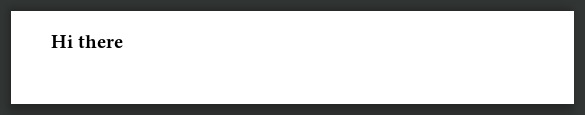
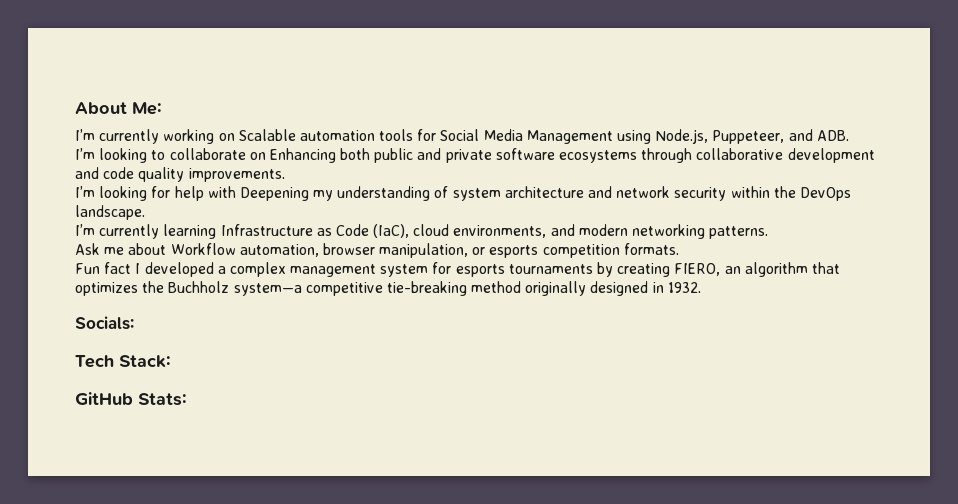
- Hi there
+ About Me:
+ I’m currently working on Scalable automation tools for Social Media Management using Node.js, Puppeteer, and ADB.
+ I’m looking to collaborate on Enhancing both public and private software ecosystems through collaborative development and code quality improvements.
+ I’m looking for help with Deepening my understanding of system architecture and network security within the DevOps landscape.
+ I’m currently learning Infrastructure as Code (IaC), cloud environments, and modern networking patterns.
+ Ask me about Workflow automation, browser manipulation, or esports competition formats.
+ Fun fact I developed a complex management system for esports tournaments by creating FIERO, an algorithm that optimizes the Buchholz system—a competitive tie-breaking method originally designed in 1932.
+ Socials:
+ Tech Stack:
+ GitHub Stats:

